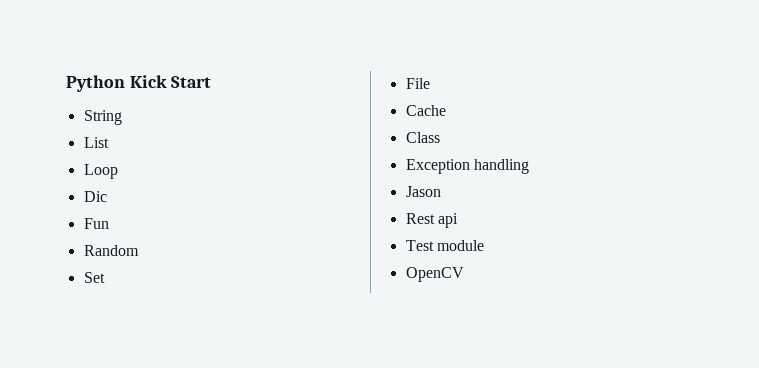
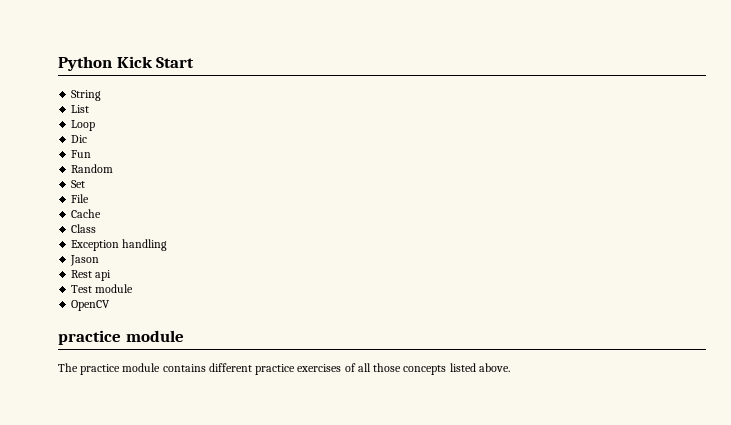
  OpenCV
+ practice module
+ The practice module contains different practice exercises of all those concepts listed above.

